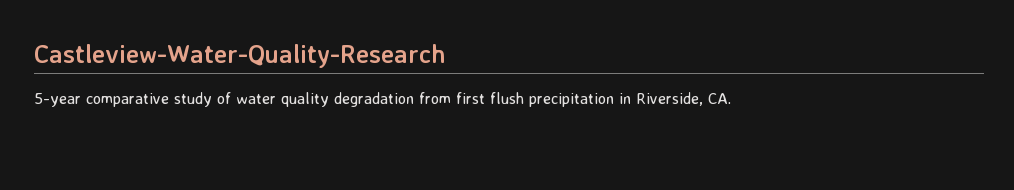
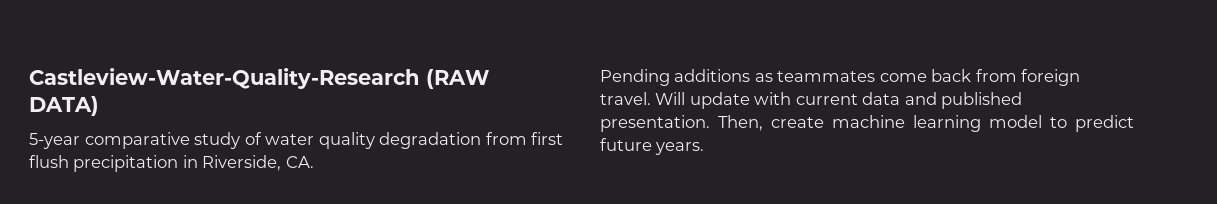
- Castleview-Water-Quality-Research
+ Castleview-Water-Quality-Research (RAW DATA)
+ Pending additions as teammates come back from foreign travel. Will update with current data and published presentation. Then, create machine learning model to predict future years.

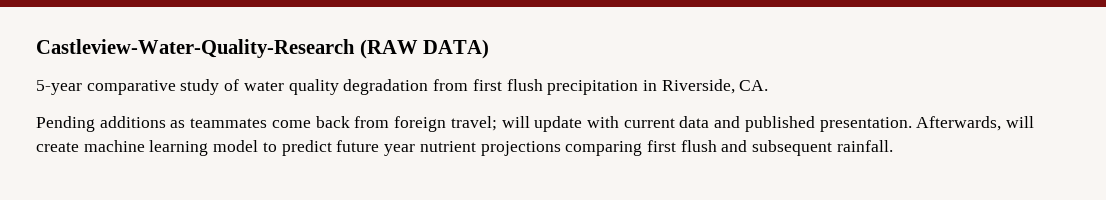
- Pending additions as teammates come back from foreign travel. Will update with current data and published presentation.
+ Pending additions as teammates come back from foreign travel; will update with current data and published presentation.
- Then, create machine learning model to predict future years.
+ Afterwards, will create machine learning model to predict future year nutrient projections comparing first flush and subsequent rainfall.

